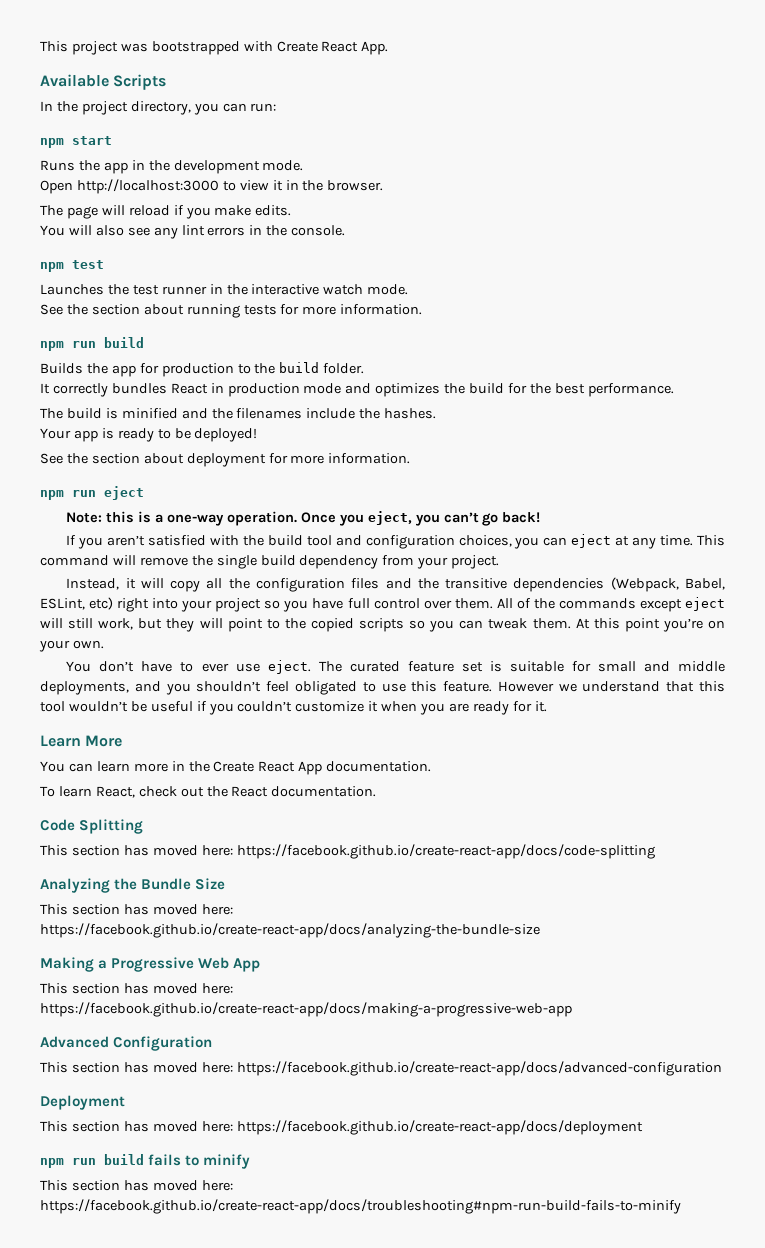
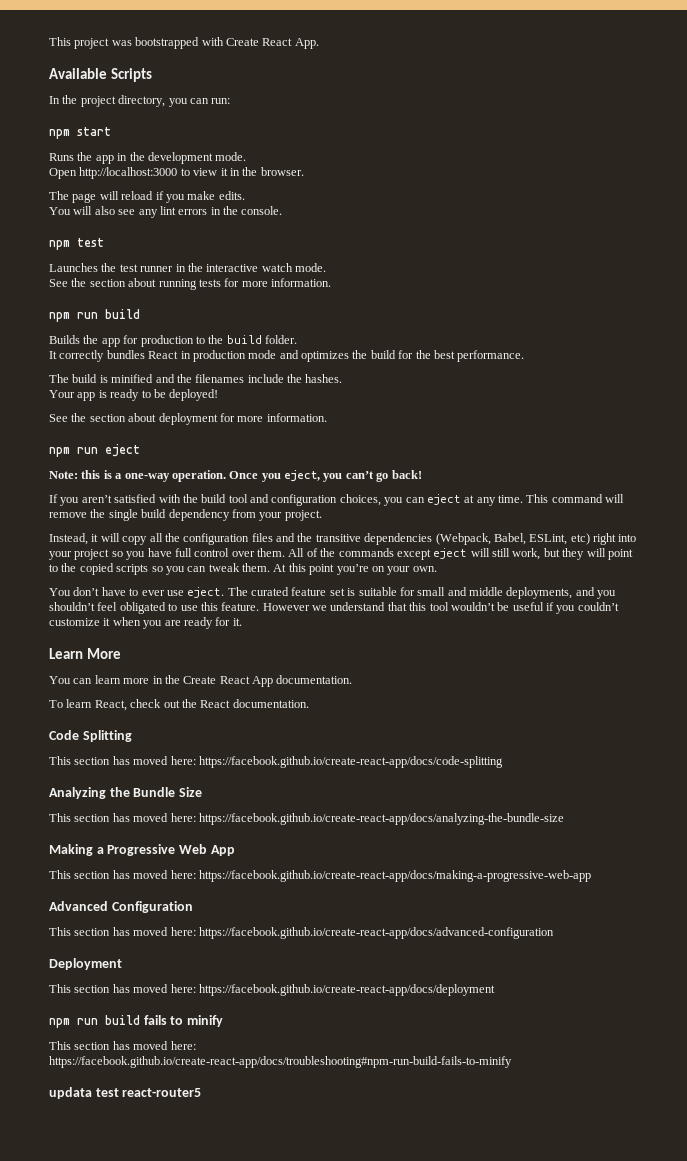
+ updata test react-router5

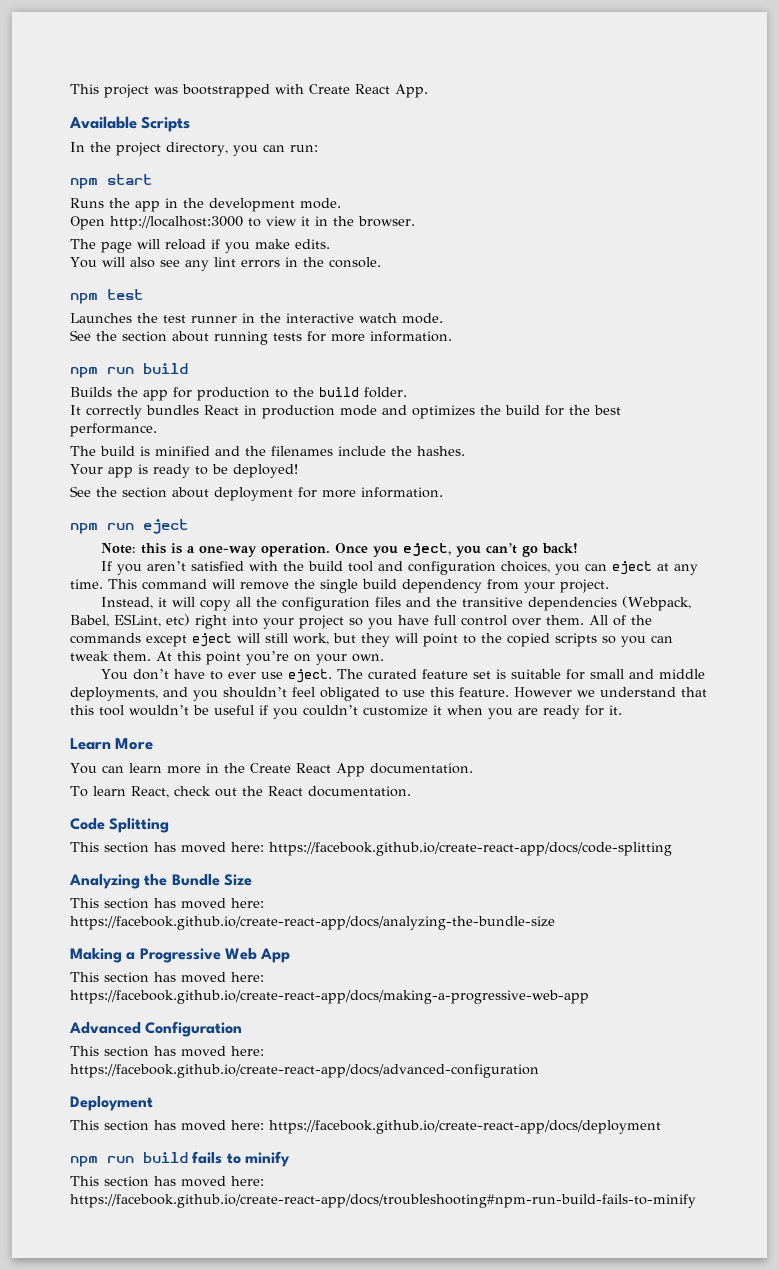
- updata test react-router5

